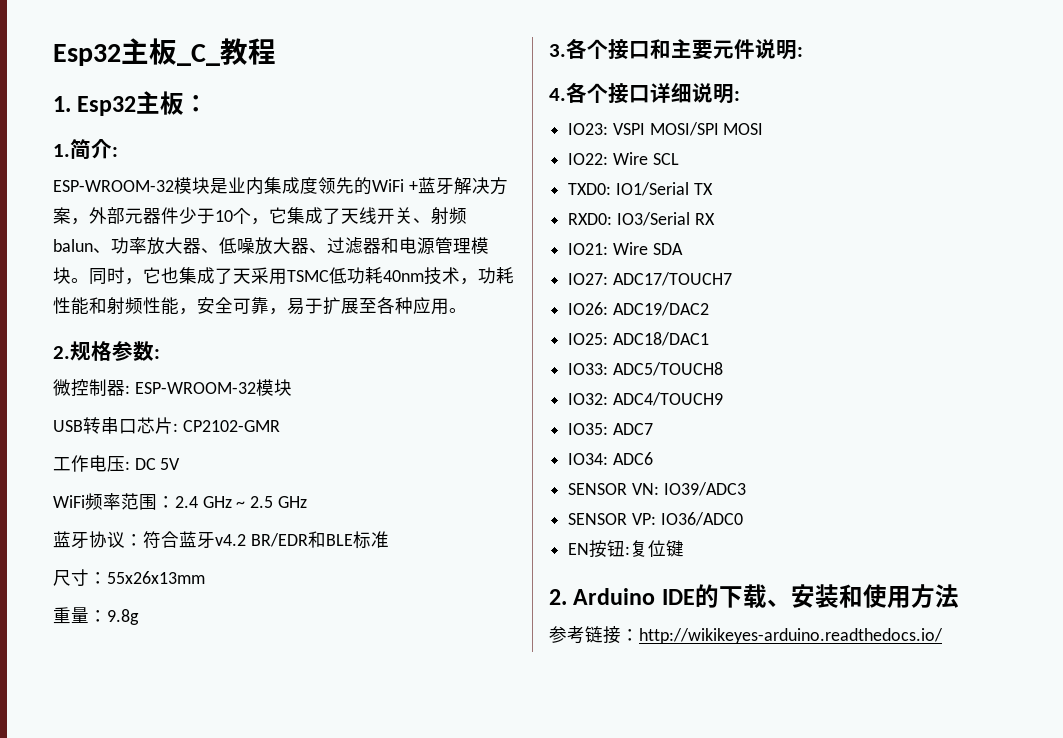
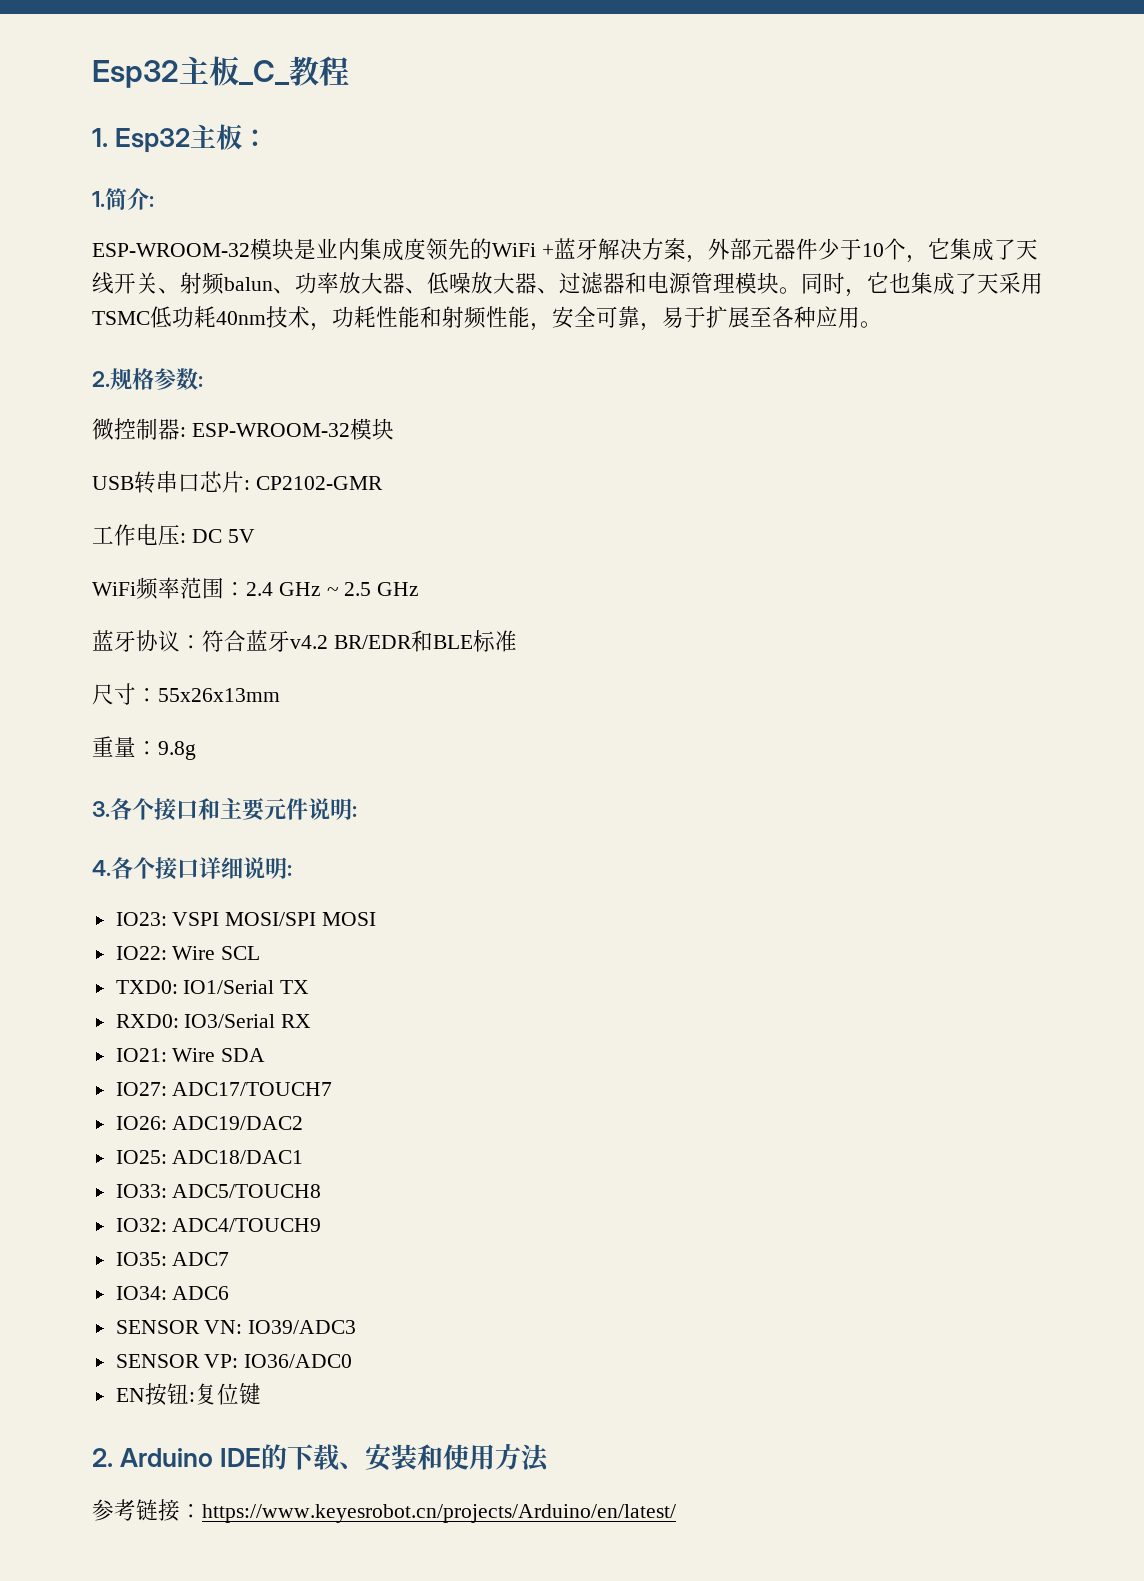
- 参考链接：http://wikikeyes-arduino.readthedocs.io/
+ 参考链接：https://www.keyesrobot.cn/projects/Arduino/en/latest/

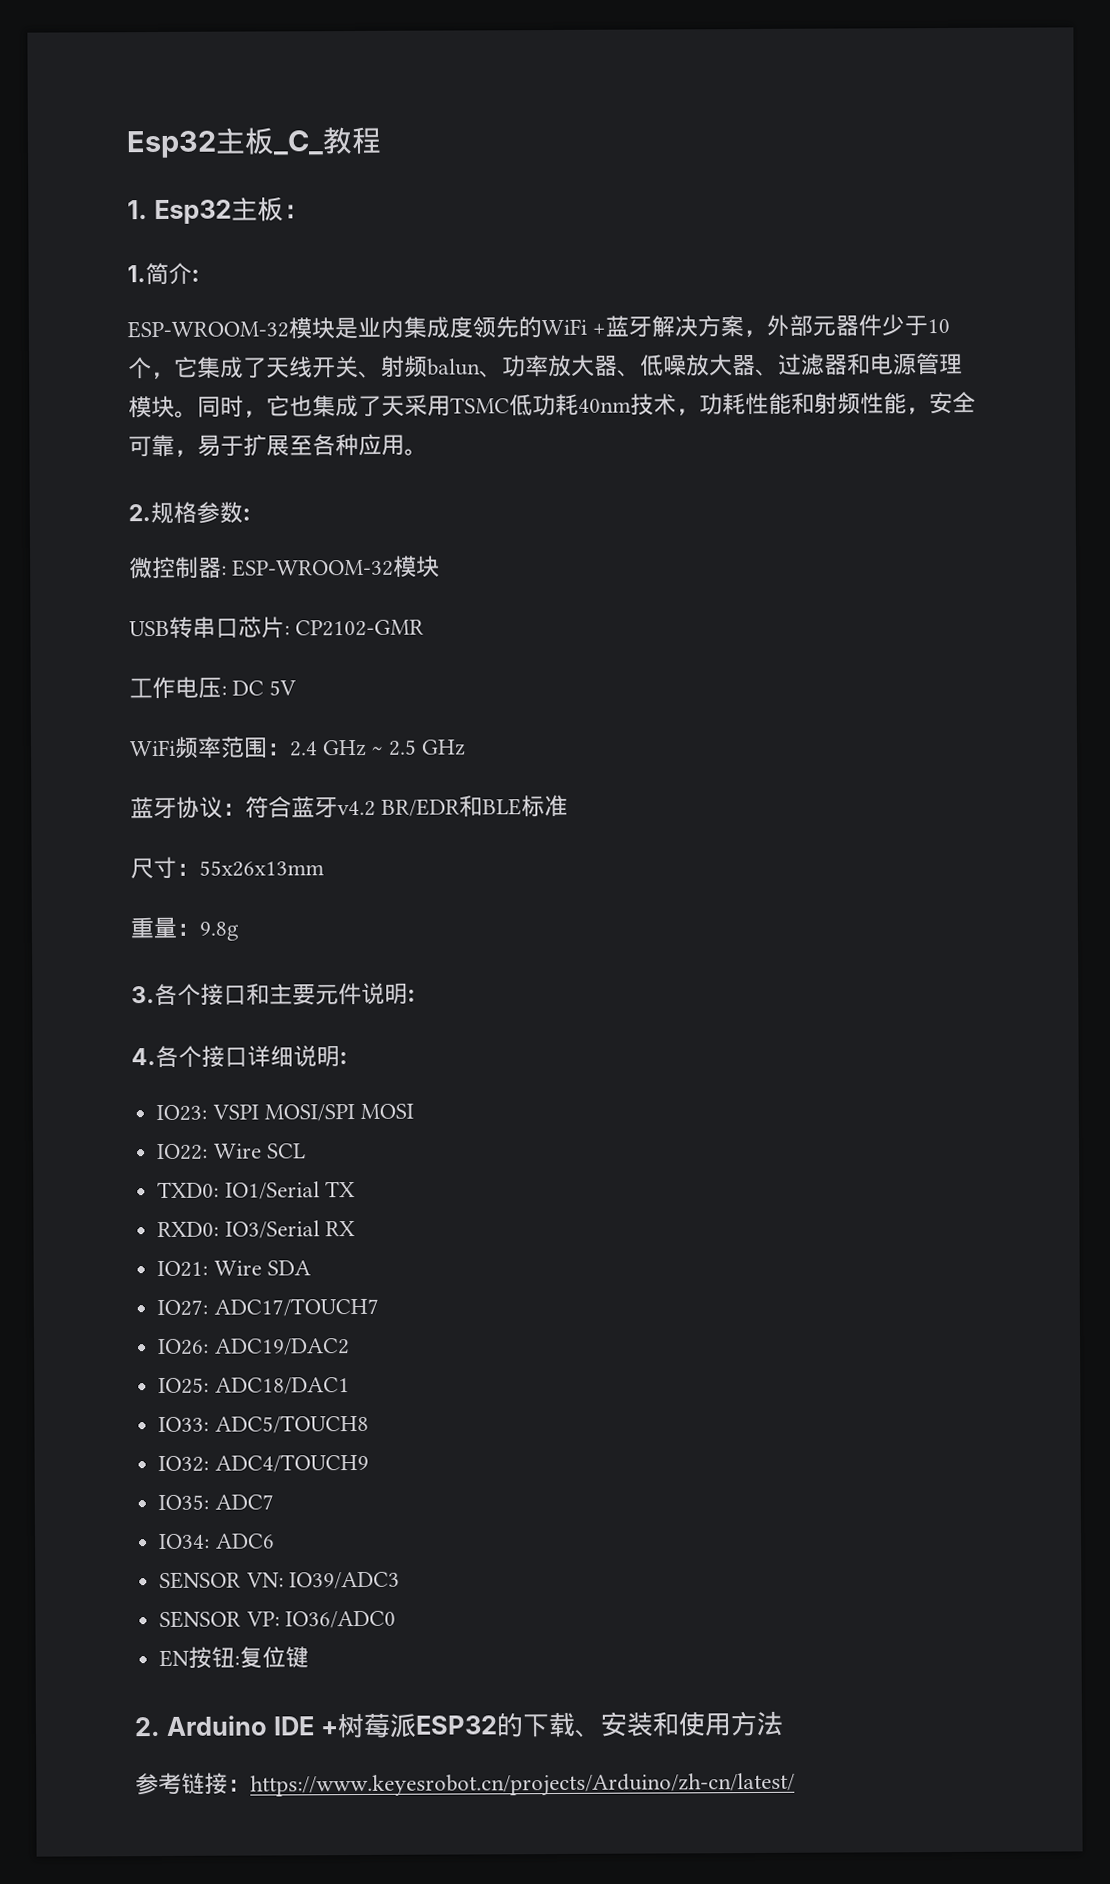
- 2. Arduino IDE的下载、安装和使用方法
+ 2. Arduino IDE +树莓派ESP32的下载、安装和使用方法
- 参考链接：https://www.keyesrobot.cn/projects/Arduino/en/latest/
+ 参考链接：https://www.keyesrobot.cn/projects/Arduino/zh-cn/latest/

